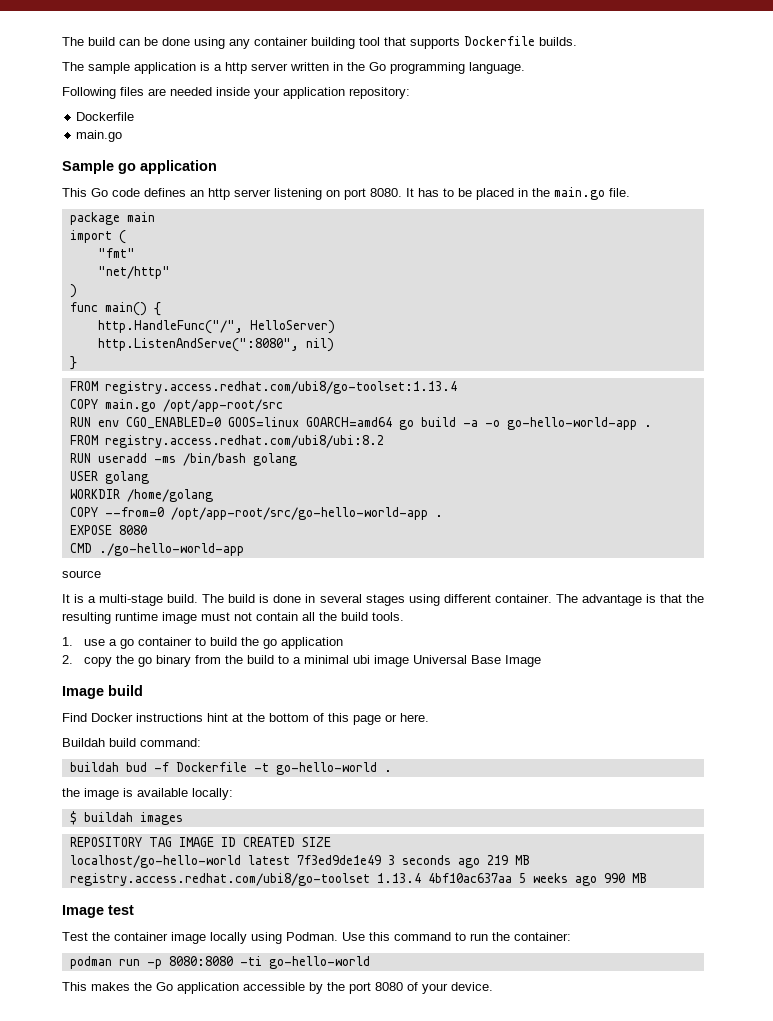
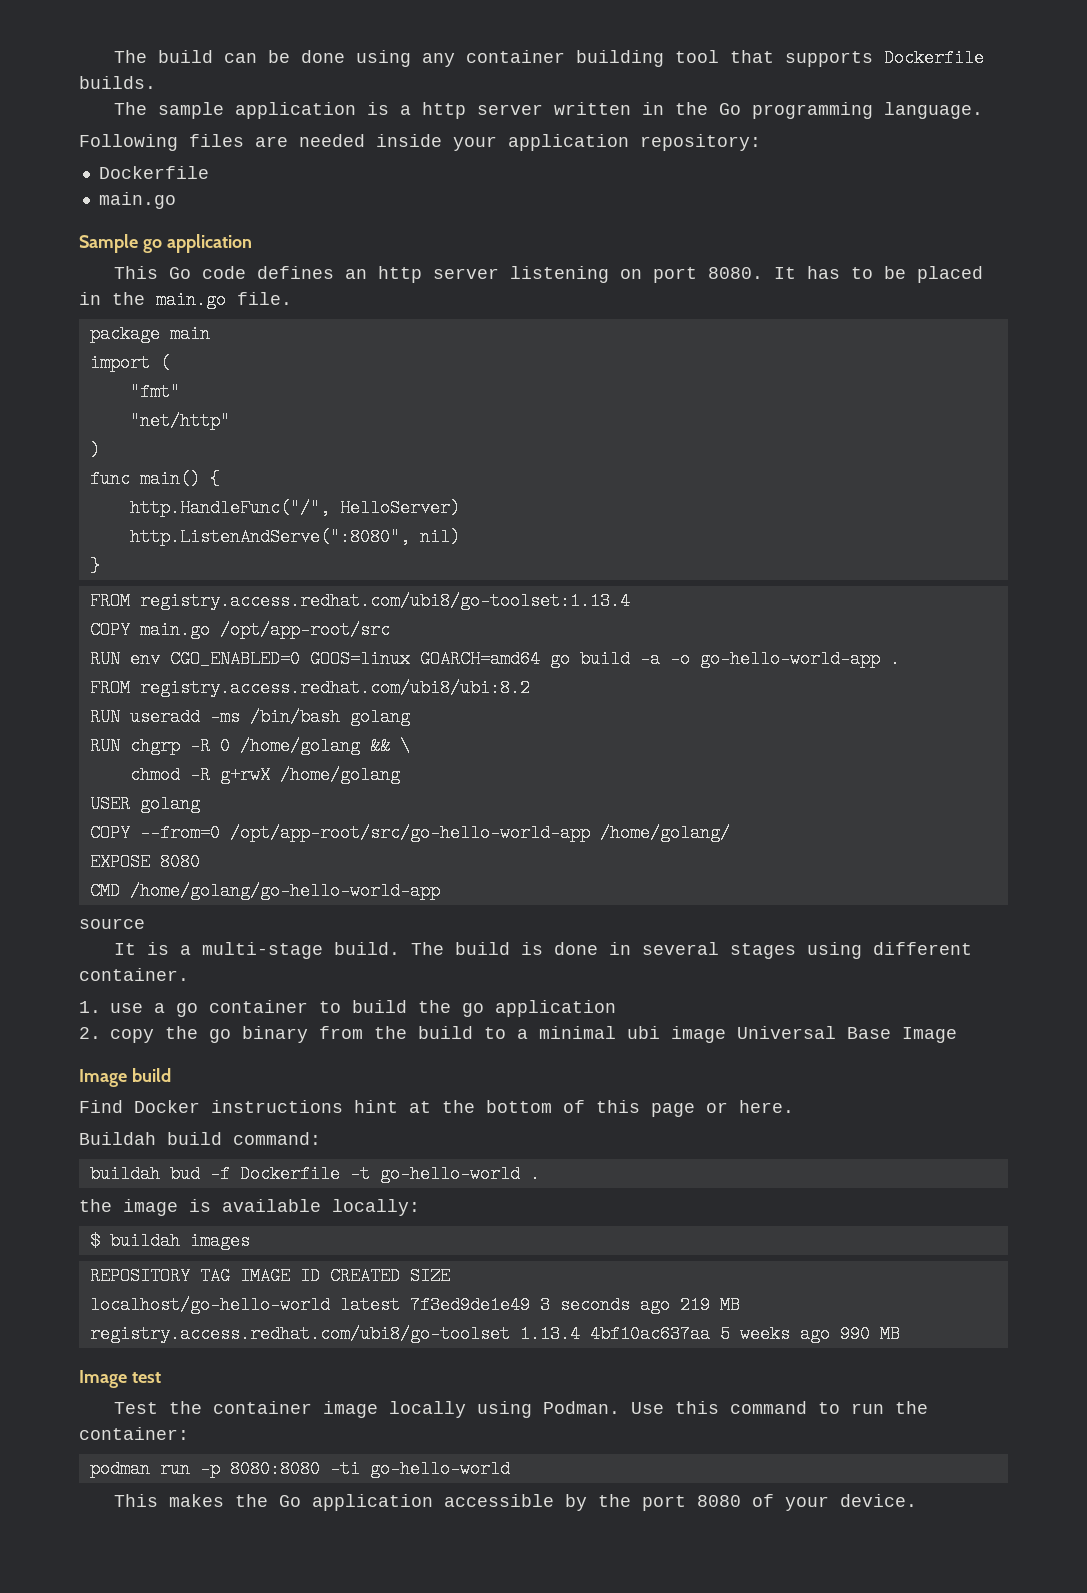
+ RUN chgrp -R 0 /home/golang && \
+ chmod -R g+rwX /home/golang
- WORKDIR /home/golang
- COPY --from=0 /opt/app-root/src/go-hello-world-app .
+ COPY --from=0 /opt/app-root/src/go-hello-world-app /home/golang/
- CMD ./go-hello-world-app
+ CMD /home/golang/go-hello-world-app
- The advantage is that the resulting runtime image must not contain all the build tools.

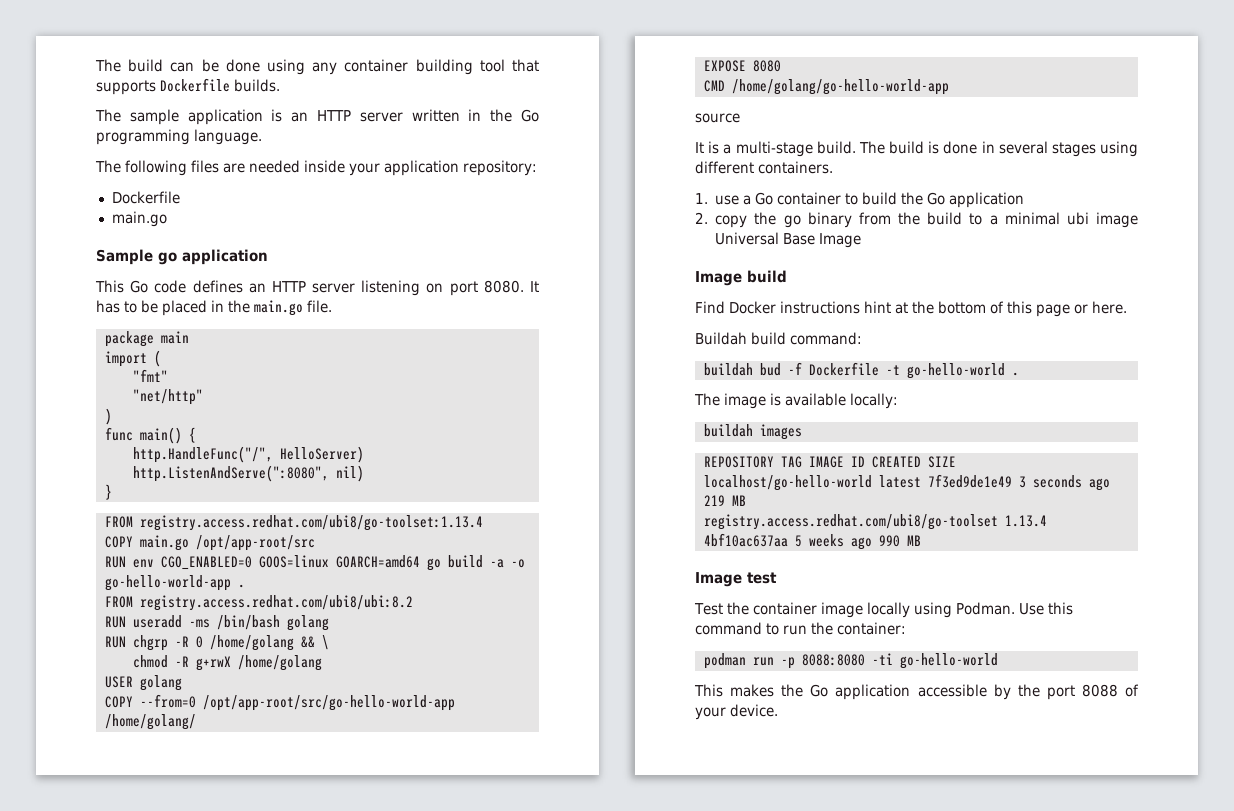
- The sample application is a http server written in the Go programming language.
+ The sample application is an HTTP server written in the Go programming language.
- Following files are needed inside your application repository:
+ The following files are needed inside your application repository:
- This Go code defines an http server listening on port 8080.
+ This Go code defines an HTTP server listening on port 8080.
- The build is done in several stages using different container.
+ The build is done in several stages using different containers.
- 1. use a go container to build the go application
+ 1. use a Go container to build the Go application
- the image is available locally:
+ The image is available locally:
- $ buildah images
+ buildah images
- podman run -p 8080:8080 -ti go-hello-world
+ podman run -p 8088:8080 -ti go-hello-world
- This makes the Go application accessible by the port 8080 of your device.
+ This makes the Go application accessible by the port 8088 of your device.

